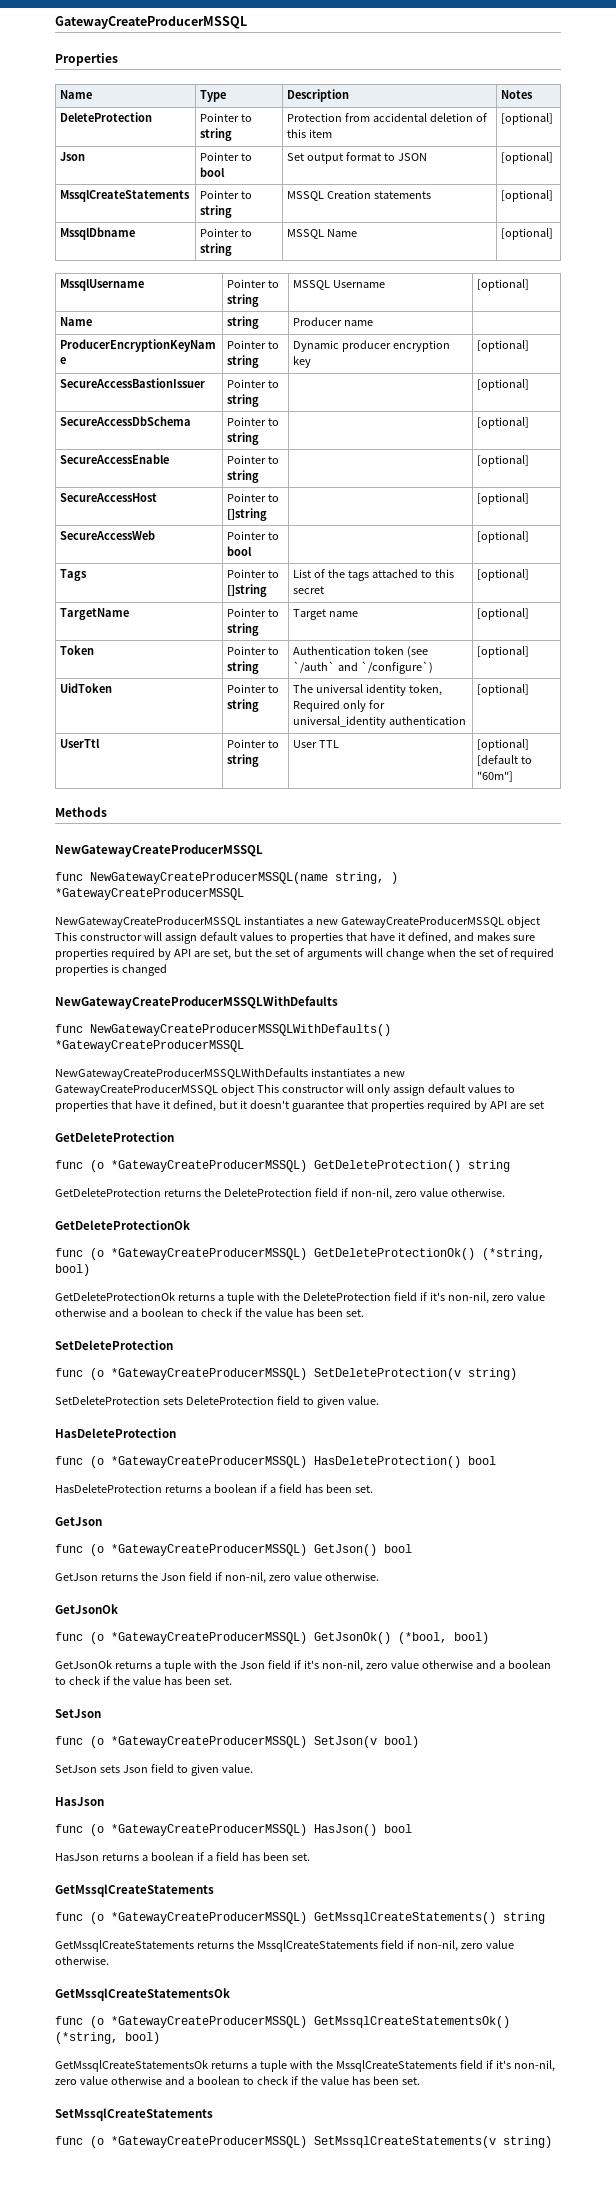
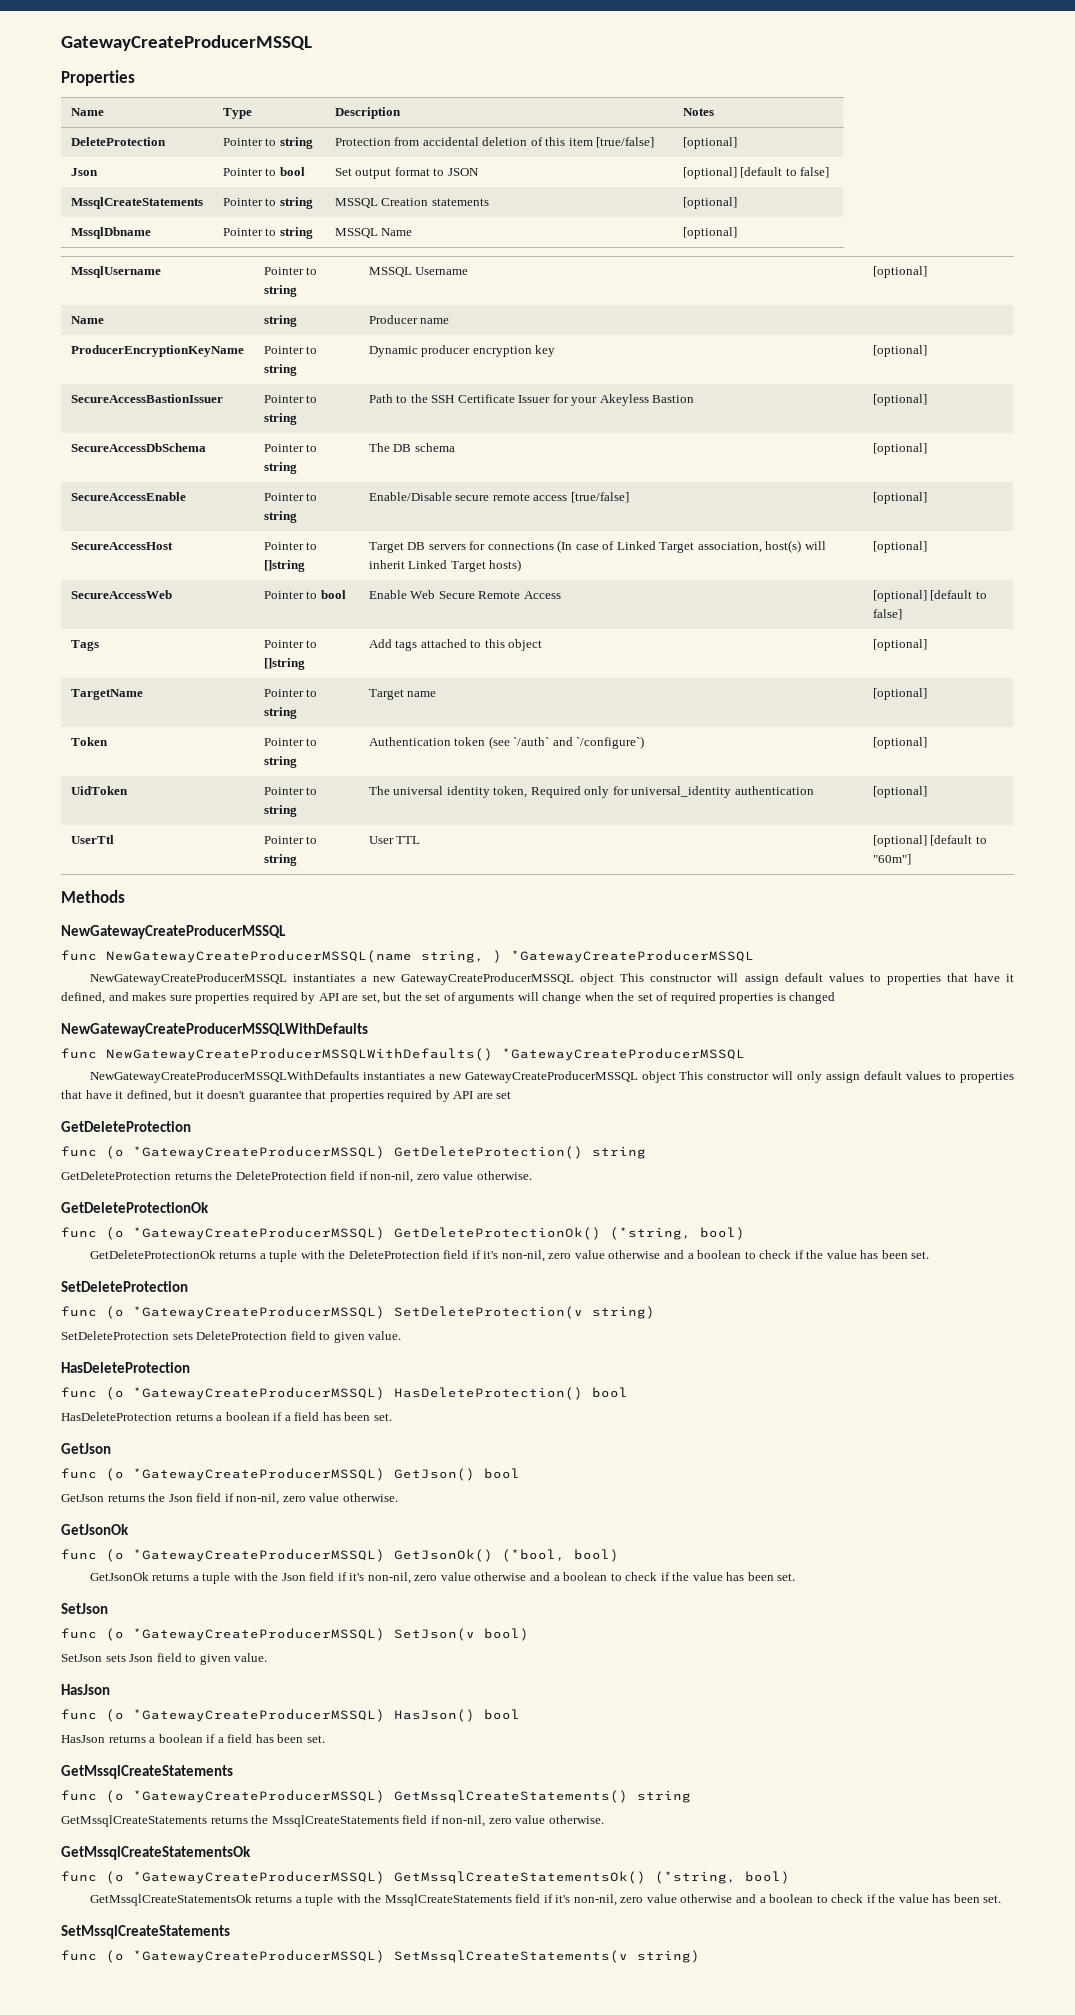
- DeleteProtection | Pointer to string | Protection from accidental deletion of this item | [optional]
+ DeleteProtection | Pointer to string | Protection from accidental deletion of this item [true/false] | [optional]
- Json | Pointer to bool | Set output format to JSON | [optional]
+ Json | Pointer to bool | Set output format to JSON | [optional] [default to false]
- SecureAccessBastionIssuer | Pointer to string | | [optional]
+ SecureAccessBastionIssuer | Pointer to string | Path to the SSH Certificate Issuer for your Akeyless Bastion | [optional]
- SecureAccessDbSchema | Pointer to string | | [optional]
+ SecureAccessDbSchema | Pointer to string | The DB schema | [optional]
- SecureAccessEnable | Pointer to string | | [optional]
+ SecureAccessEnable | Pointer to string | Enable/Disable secure remote access [true/false] | [optional]
- SecureAccessHost | Pointer to []string | | [optional]
+ SecureAccessHost | Pointer to []string | Target DB servers for connections (In case of Linked Target association, host(s) will inherit Linked Target hosts) | [optional]
- SecureAccessWeb | Pointer to bool | | [optional]
+ SecureAccessWeb | Pointer to bool | Enable Web Secure Remote Access | [optional] [default to false]
- Tags | Pointer to []string | List of the tags attached to this secret | [optional]
+ Tags | Pointer to []string | Add tags attached to this object | [optional]

